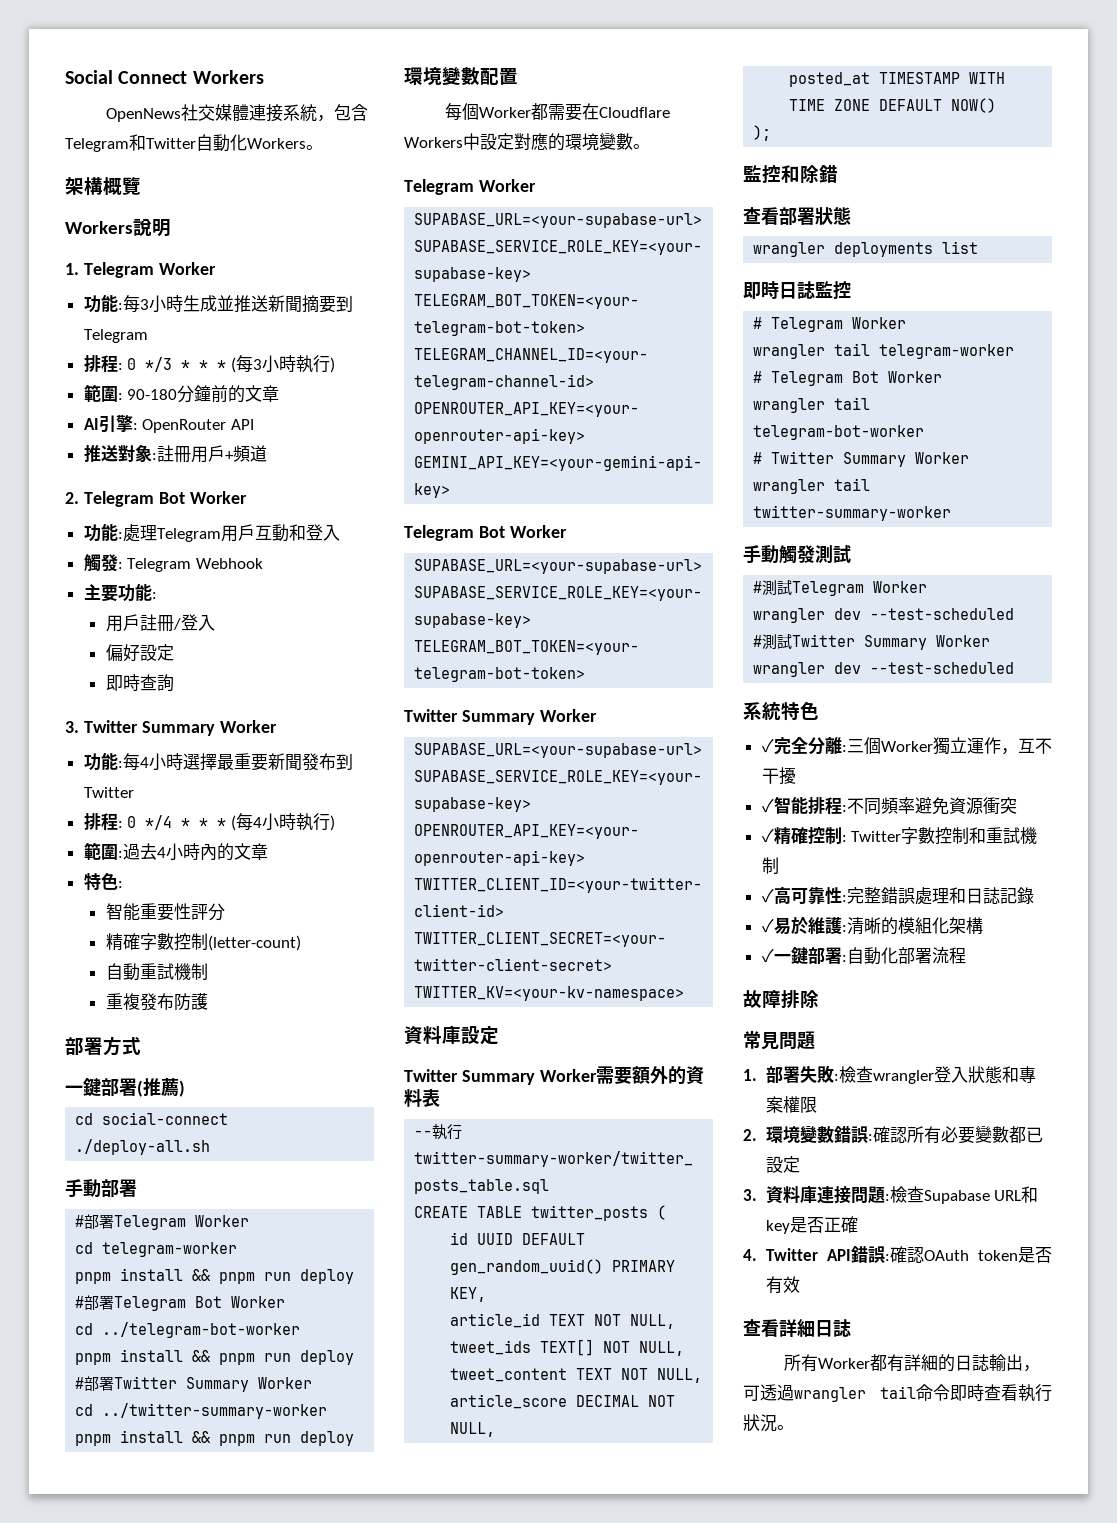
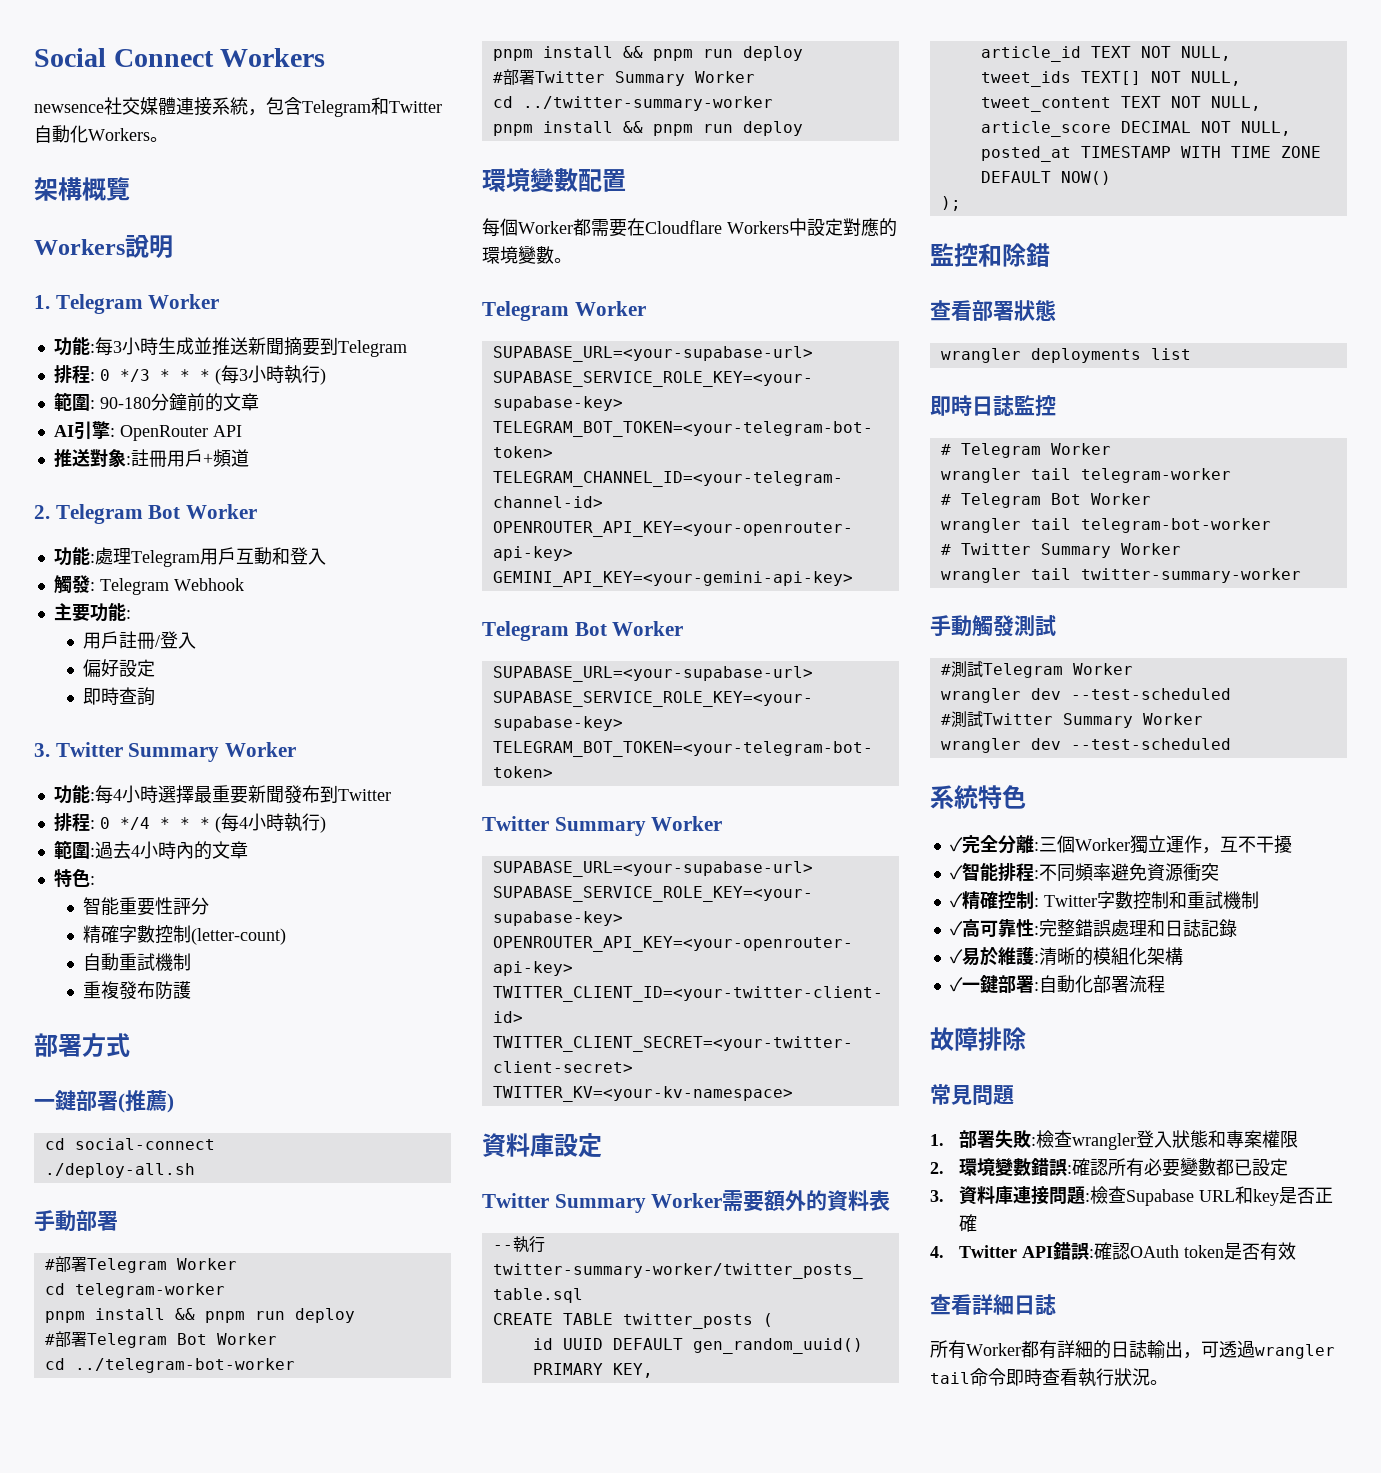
- OpenNews社交媒體連接系統，包含Telegram和Twitter自動化Workers。
+ newsence社交媒體連接系統，包含Telegram和Twitter自動化Workers。

